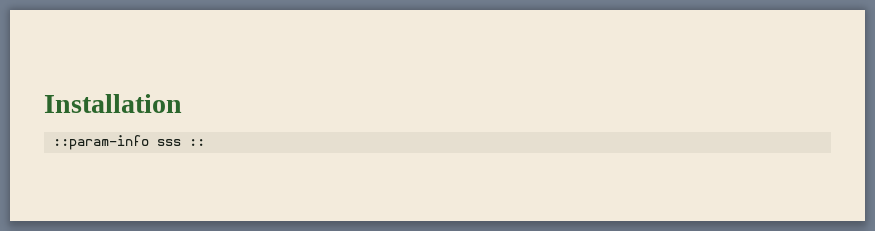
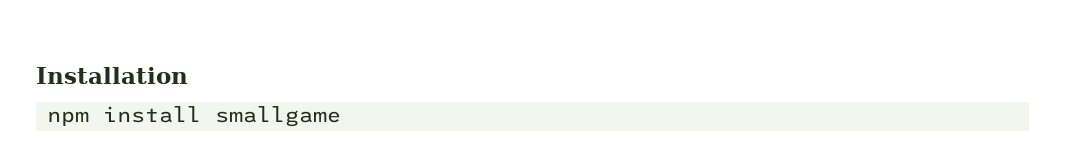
- ::param-info sss ::
+ npm install smallgame

